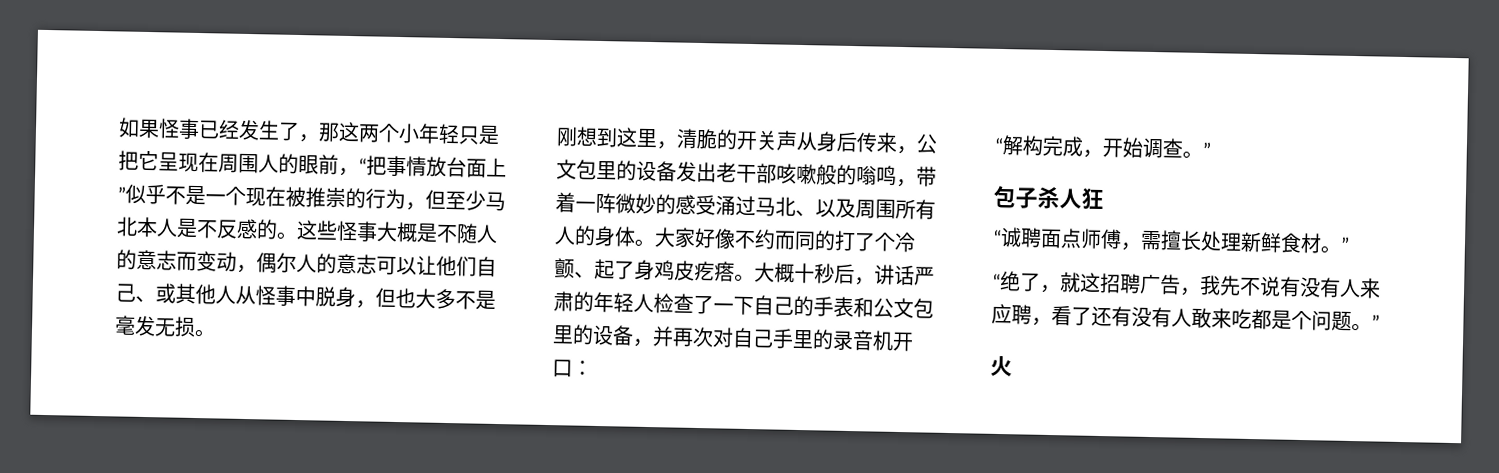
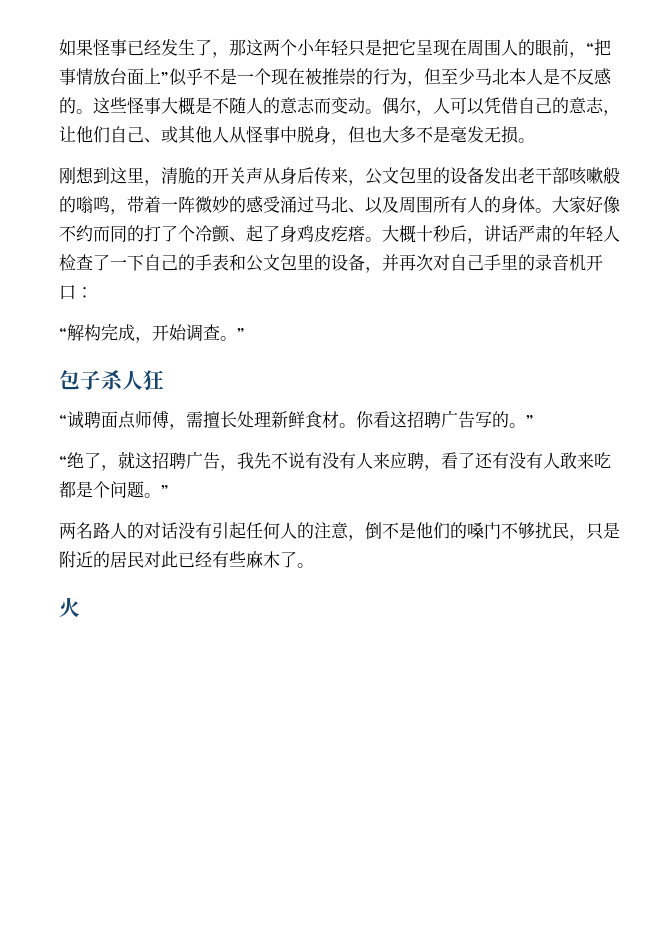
- 这些怪事大概是不随人的意志而变动，偶尔人的意志可以让他们自己、或其他人从怪事中脱身，但也大多不是毫发无损。
+ 这些怪事大概是不随人的意志而变动。偶尔，人可以凭借自己的意志，让他们自己、或其他人从怪事中脱身，但也大多不是毫发无损。
- “诚聘面点师傅，需擅长处理新鲜食材。”
+ “诚聘面点师傅，需擅长处理新鲜食材。你看这招聘广告写的。”
+ 两名路人的对话没有引起任何人的注意，倒不是他们的嗓门不够扰民，只是附近的居民对此已经有些麻木了。

